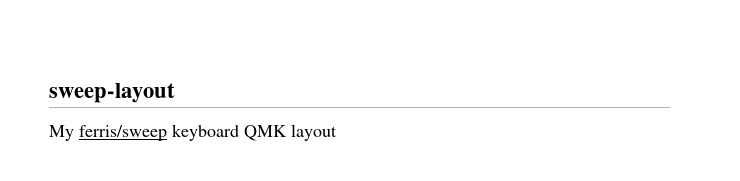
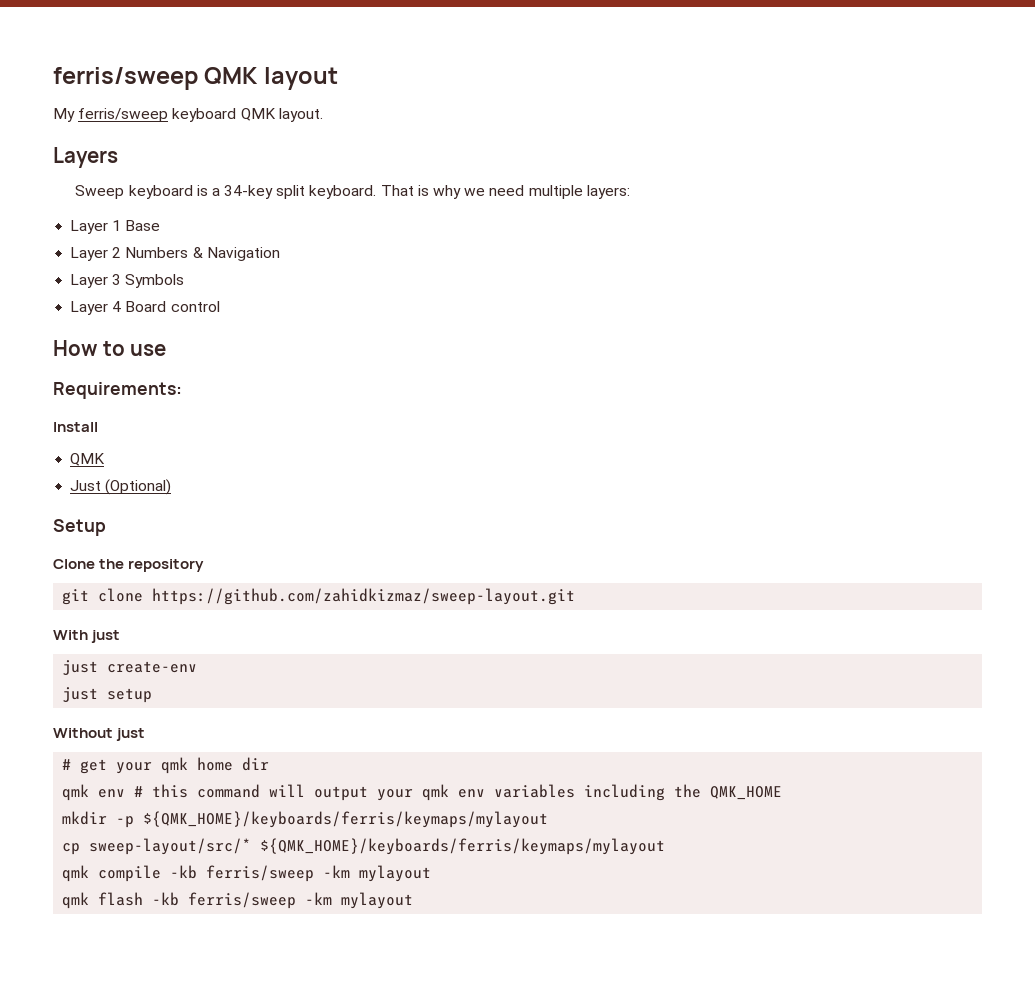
- sweep-layout
+ ferris/sweep QMK layout
- My ferris/sweep keyboard QMK layout
+ My ferris/sweep keyboard QMK layout.
+ Layers
+ Sweep keyboard is a 34-key split keyboard. That is why we need multiple layers:
+ Layer 1 Base
+ Layer 2 Numbers & Navigation
+ Layer 3 Symbols
+ Layer 4 Board control
+ How to use
+ Requirements:
+ Install
+ QMK
+ Just (Optional)
+ Setup
+ Clone the repository
+ git clone https://github.com/zahidkizmaz/sweep-layout.git
+ With just
+ just create-env
+ just setup
+ Without just
+ # get your qmk home dir
+ qmk env # this command will output your qmk env variables including the QMK_HOME
+ mkdir -p ${QMK_HOME}/keyboards/ferris/keymaps/mylayout
+ cp sweep-layout/src/* ${QMK_HOME}/keyboards/ferris/keymaps/mylayout
+ qmk compile -kb ferris/sweep -km mylayout
+ qmk flash -kb ferris/sweep -km mylayout

